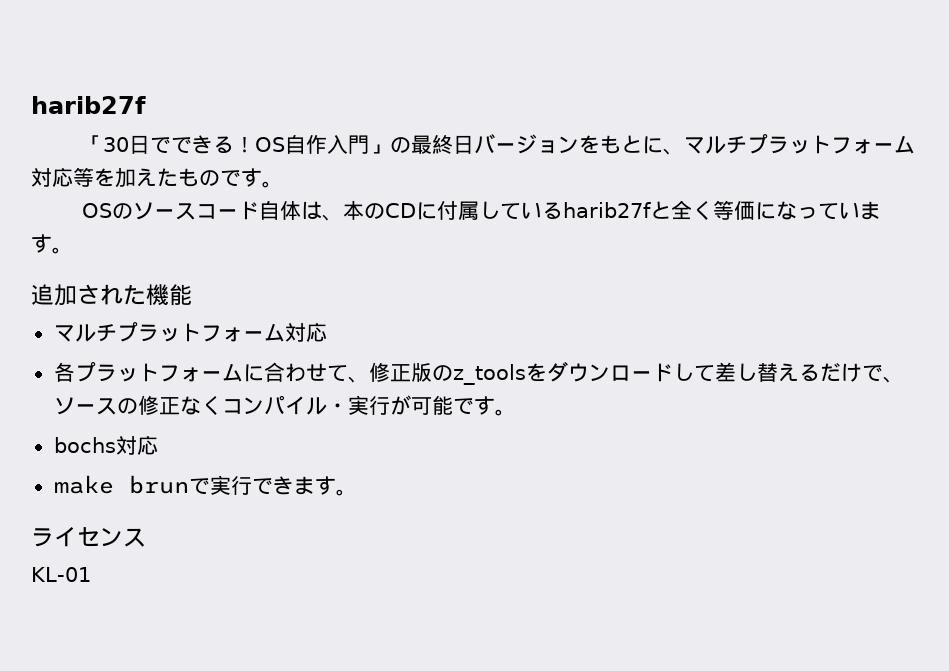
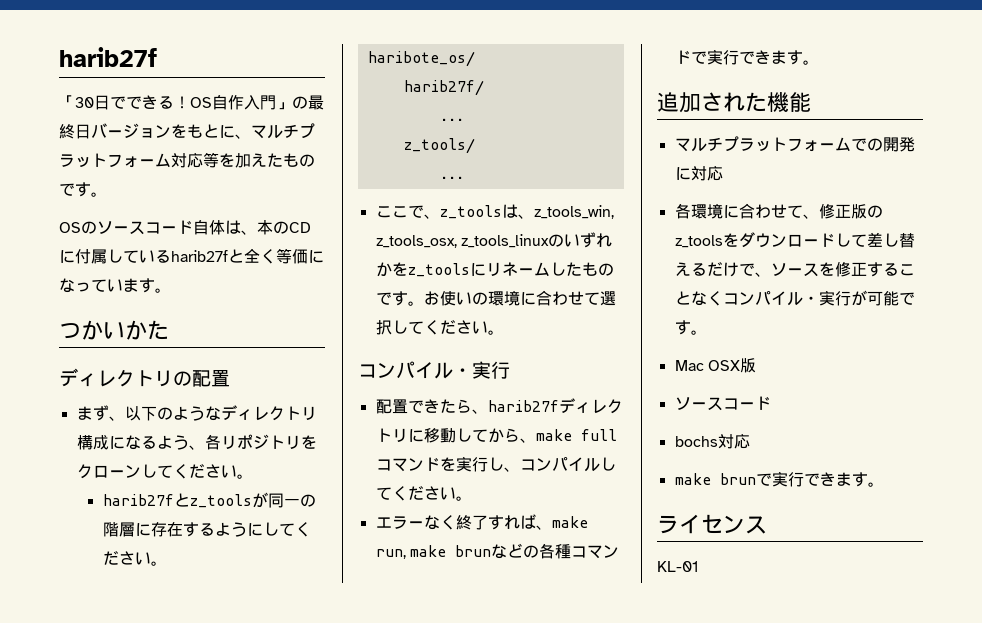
+ つかいかた
+ ディレクトリの配置
+ まず、以下のようなディレクトリ構成になるよう、各リポジトリをクローンしてください。
+ harib27fとz_toolsが同一の階層に存在するようにしてください。
+ haribote_os/
+ harib27f/
+ ...
+ z_tools/
+ ...
+ ここで、z_toolsは、z_tools_win, z_tools_osx, z_tools_linuxのいずれかをz_toolsにリネームしたものです。お使いの環境に合わせて選択してください。
+ コンパイル・実行
+ 配置できたら、harib27fディレクトリに移動してから、make fullコマンドを実行し、コンパイルしてください。
+ エラーなく終了すれば、make run, make brunなどの各種コマンドで実行できます。
  追加された機能
- マルチプラットフォーム対応
+ マルチプラットフォームでの開発に対応
- 各プラットフォームに合わせて、修正版のz_toolsをダウンロードして差し替えるだけで、ソースの修正なくコンパイル・実行が可能です。
+ 各環境に合わせて、修正版のz_toolsをダウンロードして差し替えるだけで、ソースを修正することなくコンパイル・実行が可能です。
+ Mac OSX版
+ ソースコード

